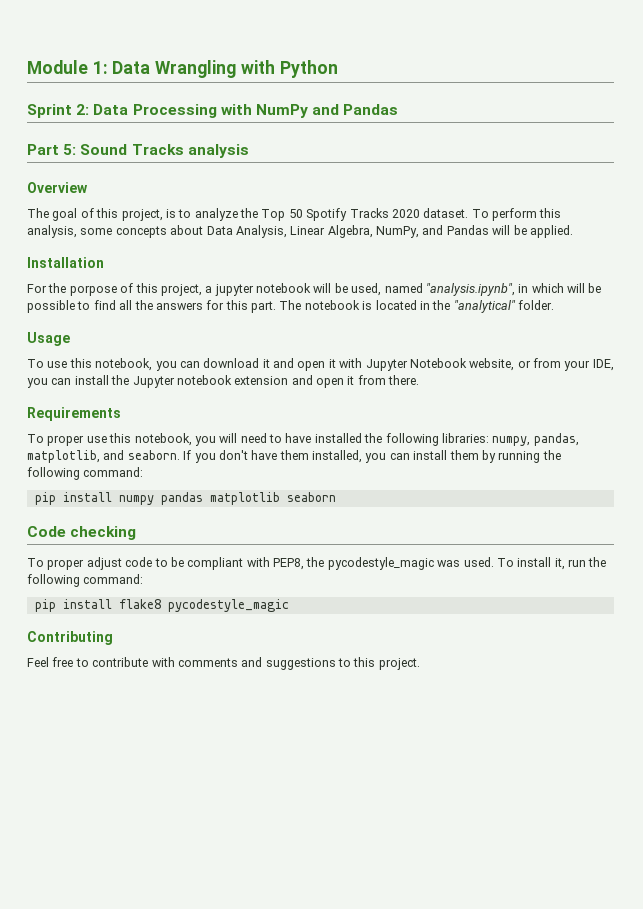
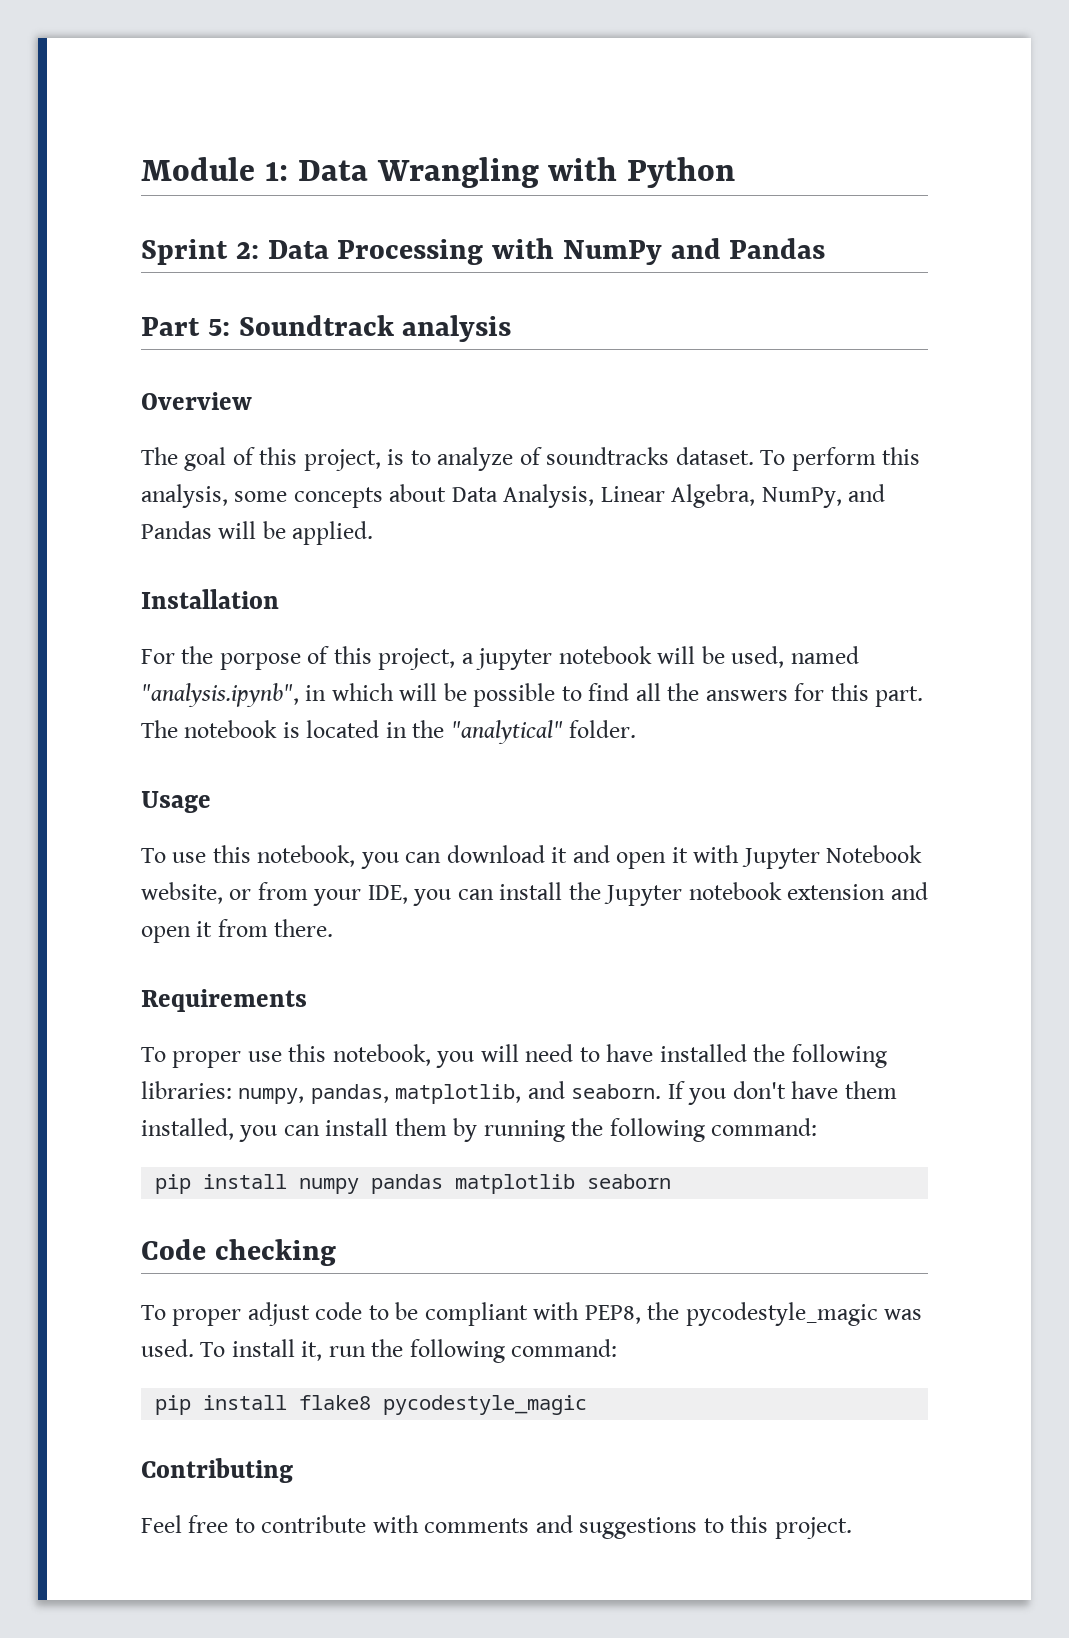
- Part 5: Sound Tracks analysis
+ Part 5: Soundtrack analysis
- The goal of this project, is to analyze the Top 50 Spotify Tracks 2020 dataset.
+ The goal of this project, is to analyze of soundtracks dataset.

